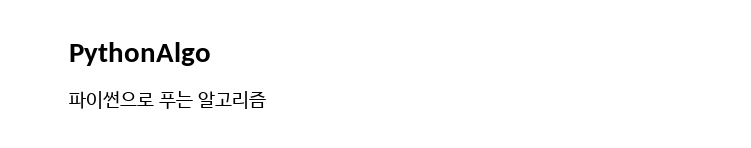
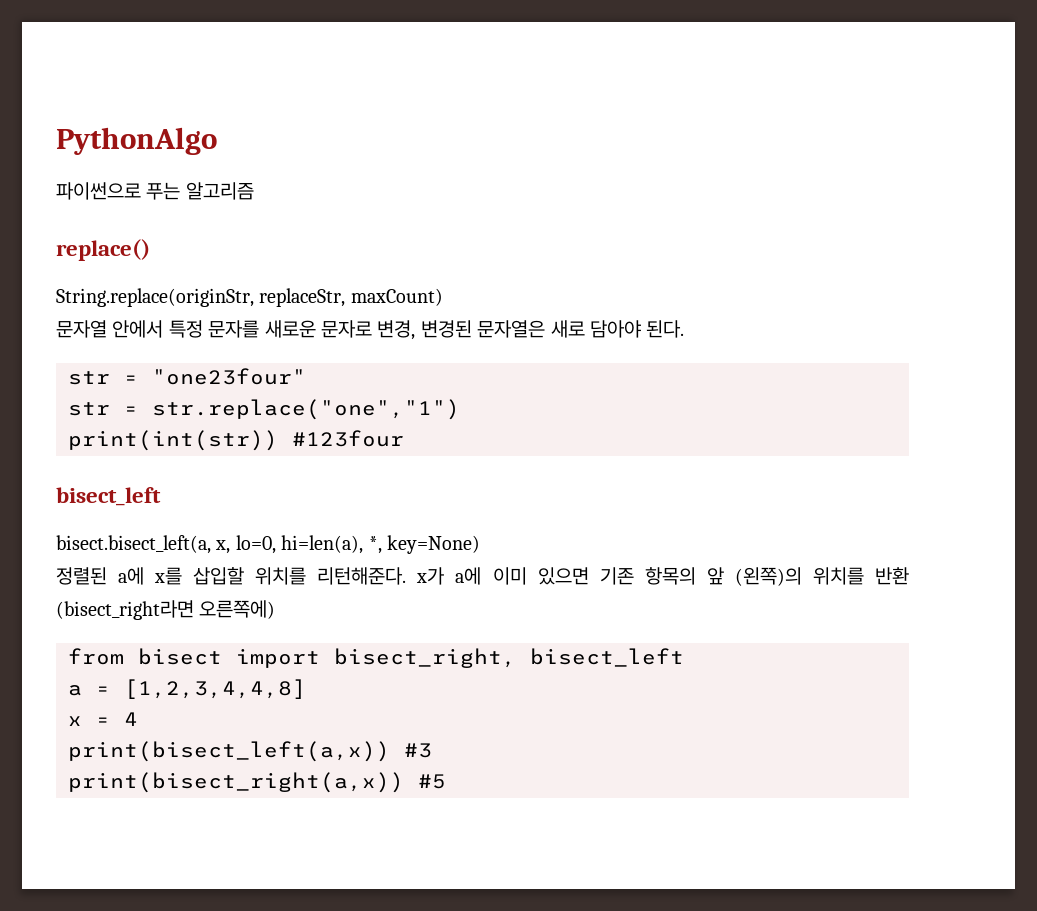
+ replace()
+ String.replace(originStr, replaceStr, maxCount)
+ 문자열 안에서 특정 문자를 새로운 문자로 변경, 변경된 문자열은 새로 담아야 된다.
+ str = "one23four"
+ str = str.replace("one","1")
+ print(int(str)) #123four
+ bisect_left
+ bisect.bisect_left(a, x, lo=0, hi=len(a), *, key=None)
+ 정렬된 a에 x를 삽입할 위치를 리턴해준다. x가 a에 이미 있으면 기존 항목의 앞 (왼쪽)의 위치를 반환 (bisect_right라면 오른쪽에)
+ from bisect import bisect_right, bisect_left
+ a = [1,2,3,4,4,8]
+ x = 4
+ print(bisect_left(a,x)) #3
+ print(bisect_right(a,x)) #5

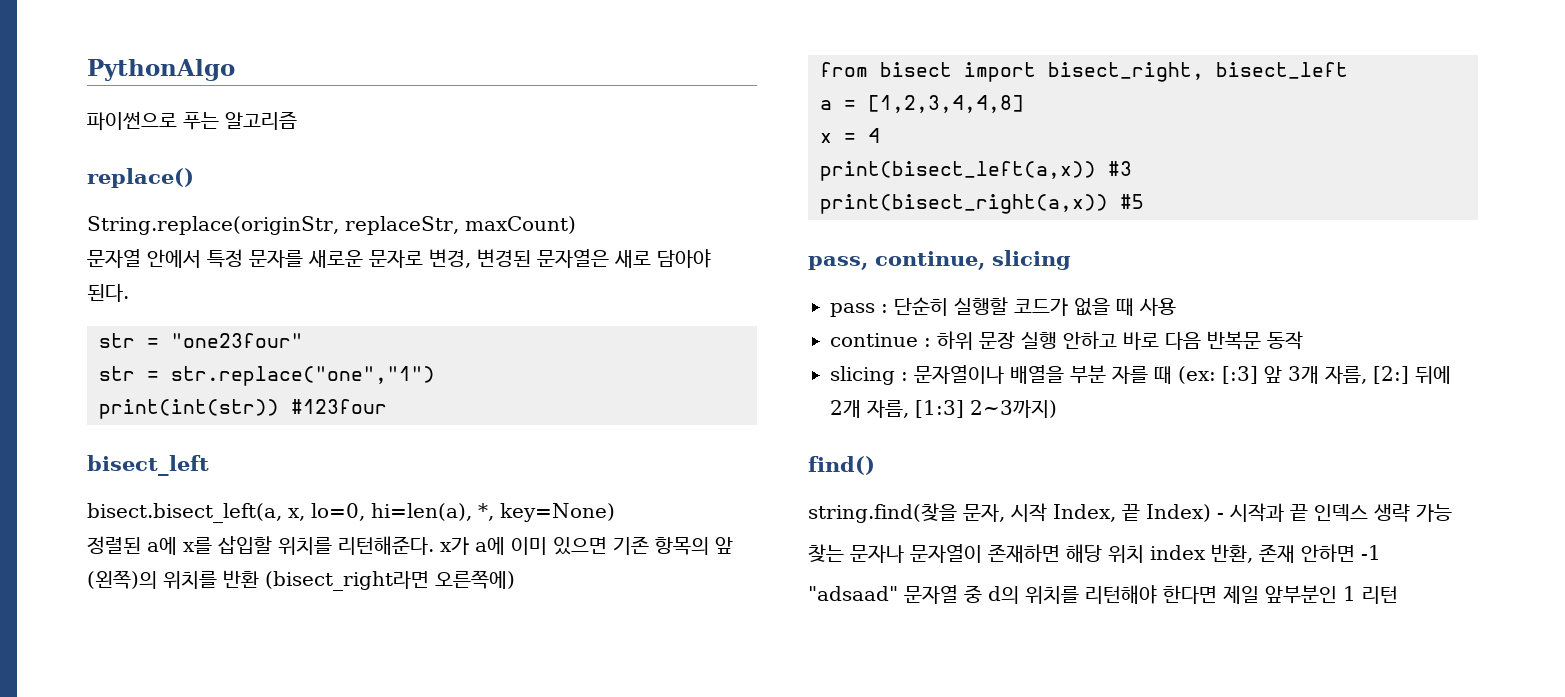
+ pass, continue, slicing
+ pass : 단순히 실행할 코드가 없을 때 사용
+ continue : 하위 문장 실행 안하고 바로 다음 반복문 동작
+ slicing : 문자열이나 배열을 부분 자를 때 (ex: [:3] 앞 3개 자름, [2:] 뒤에 2개 자름, [1:3] 2~3까지)
+ find()
+ string.find(찾을 문자, 시작 Index, 끝 Index) - 시작과 끝 인덱스 생략 가능
+ 찾는 문자나 문자열이 존재하면 해당 위치 index 반환, 존재 안하면 -1
+ "adsaad" 문자열 중 d의 위치를 리턴해야 한다면 제일 앞부분인 1 리턴

